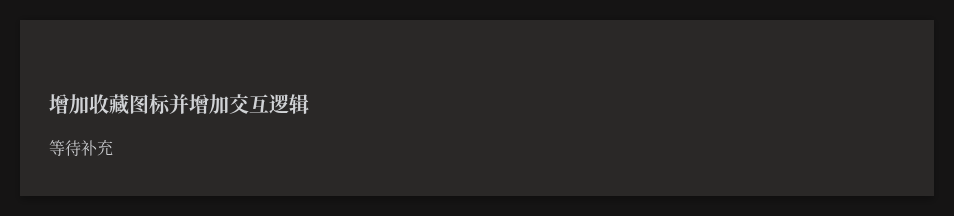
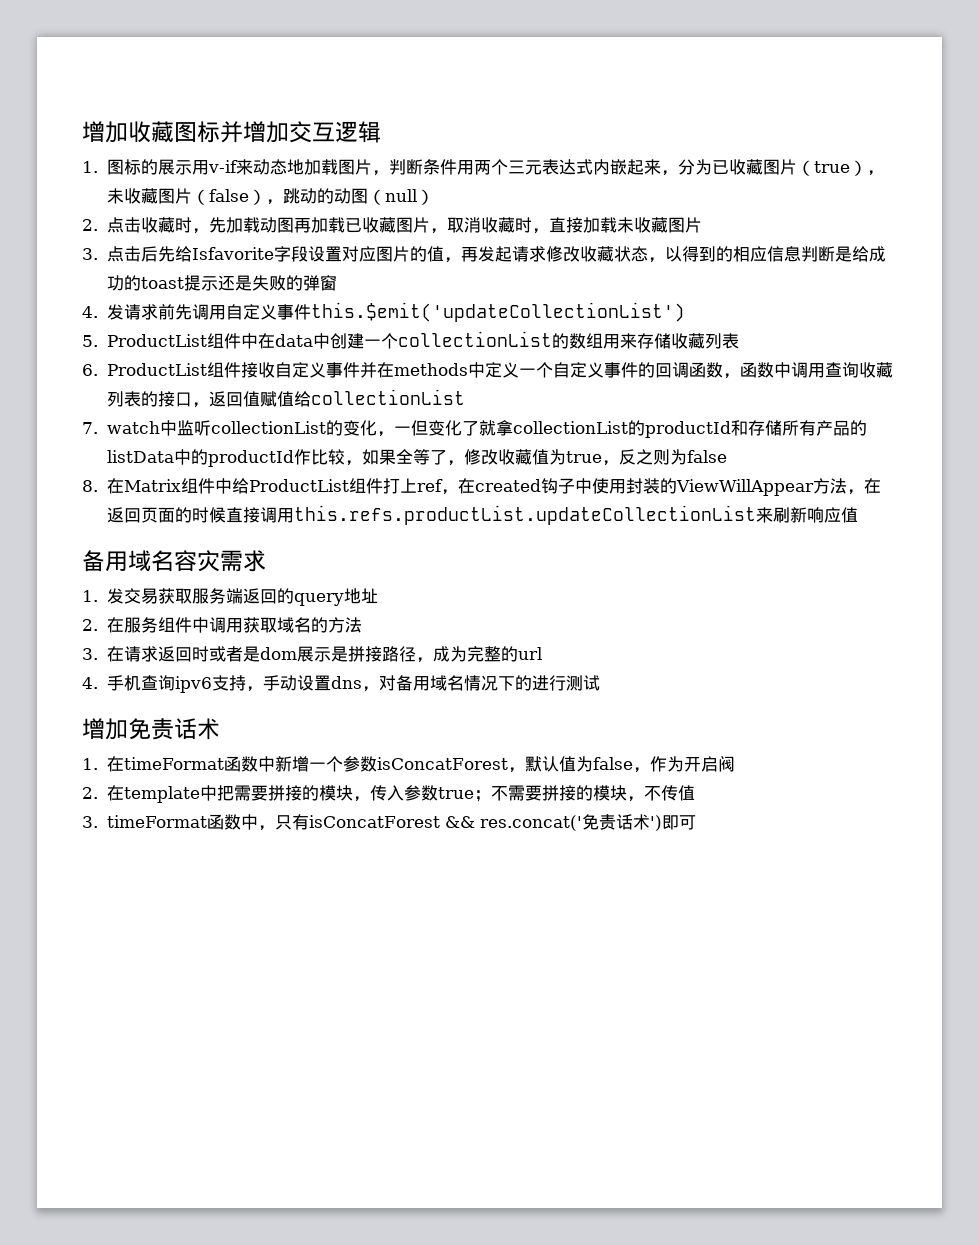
- 等待补充
+ 1.图标的展示用v-if来动态地加载图片，判断条件用两个三元表达式内嵌起来，分为已收藏图片（true），未收藏图片（false），跳动的动图（null）
+ 2.点击收藏时，先加载动图再加载已收藏图片，取消收藏时，直接加载未收藏图片
+ 3.点击后先给Isfavorite字段设置对应图片的值，再发起请求修改收藏状态，以得到的相应信息判断是给成功的toast提示还是失败的弹窗
+ 4.发请求前先调用自定义事件this.$emit('updateCollectionList')
+ 5. ProductList组件中在data中创建一个collectionList的数组用来存储收藏列表
+ 6. ProductList组件接收自定义事件并在methods中定义一个自定义事件的回调函数，函数中调用查询收藏列表的接口，返回值赋值给collectionList
+ 7. watch中监听collectionList的变化，一但变化了就拿collectionList的productId和存储所有产品的listData中的productId作比较，如果全等了，修改收藏值为true，反之则为false
+ 8.在Matrix组件中给ProductList组件打上ref，在created钩子中使用封装的ViewWillAppear方法，在返回页面的时候直接调用this.refs.productList.updateCollectionList来刷新响应值
+ 备用域名容灾需求
+ 1.发交易获取服务端返回的query地址
+ 2.在服务组件中调用获取域名的方法
+ 3.在请求返回时或者是dom展示是拼接路径，成为完整的url
+ 4.手机查询ipv6支持，手动设置dns，对备用域名情况下的进行测试
+ 增加免责话术
+ 1.在timeFormat函数中新增一个参数isConcatForest，默认值为false，作为开启阀
+ 2.在template中把需要拼接的模块，传入参数true；不需要拼接的模块，不传值
+ 3. timeFormat函数中，只有isConcatForest && res.concat('免责话术')即可

